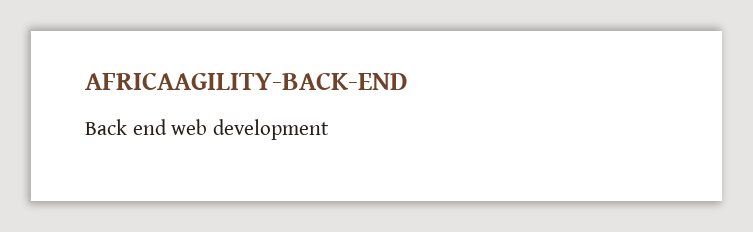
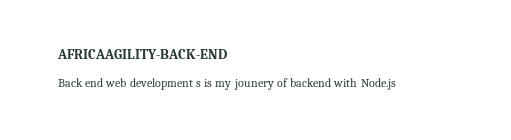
- Back end web development
+ Back end web development s is my jounery of backend with Node.js

